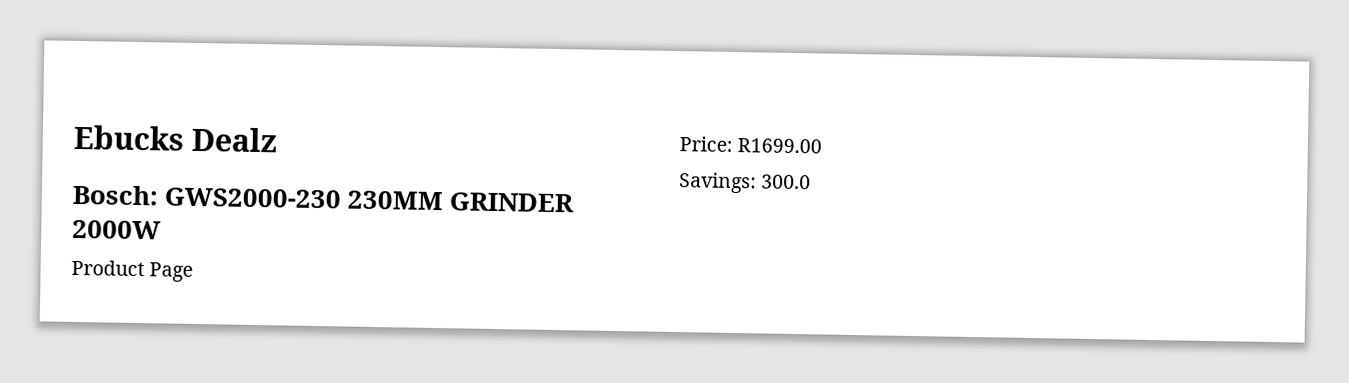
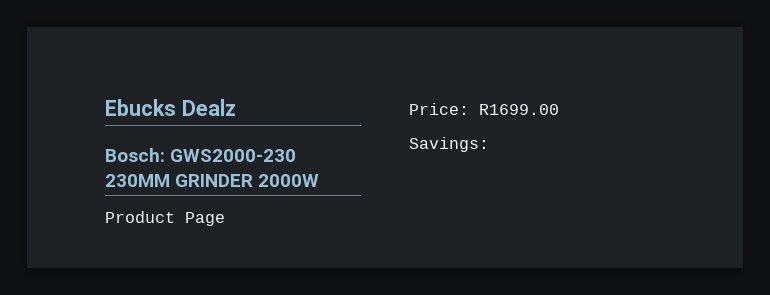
- Savings: 300.0
+ Savings:

